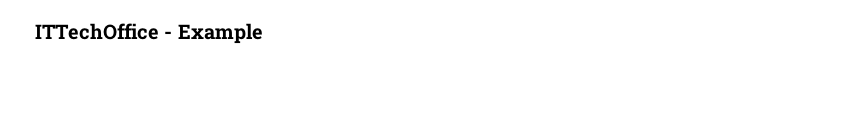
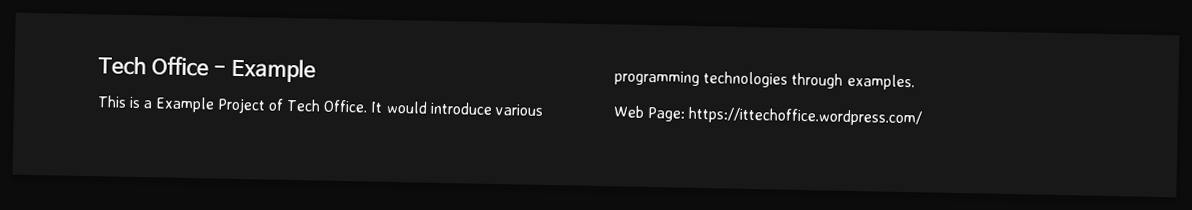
- ITTechOffice - Example
+ Tech Office - Example
+ This is a Example Project of Tech Office. It would introduce various programming technologies through examples.
+ Web Page: https://ittechoffice.wordpress.com/

